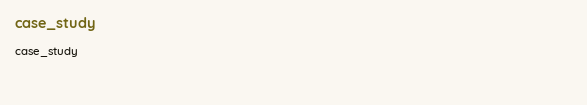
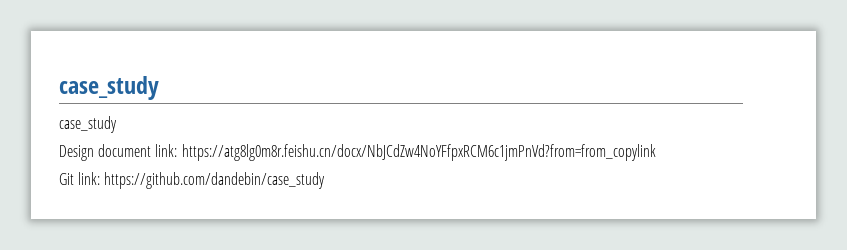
+ Design document link: https://atg8lg0m8r.feishu.cn/docx/NbJCdZw4NoYFfpxRCM6c1jmPnVd?from=from_copylink
+ Git link: https://github.com/dandebin/case_study

